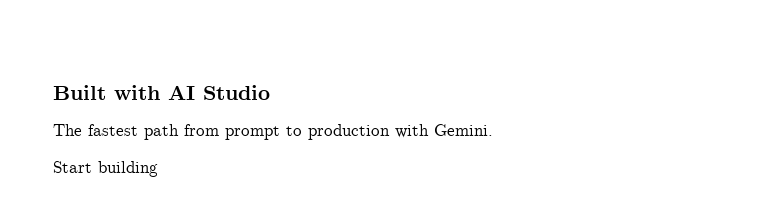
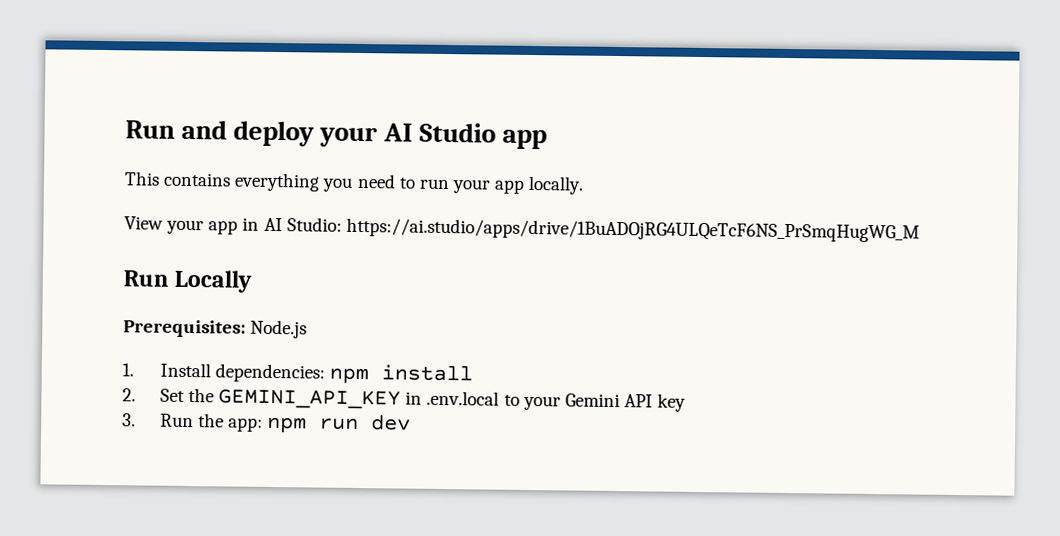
- Built with AI Studio
- The fastest path from prompt to production with Gemini.
- Start building
+ Run and deploy your AI Studio app
+ This contains everything you need to run your app locally.
+ View your app in AI Studio: https://ai.studio/apps/drive/1BuADOjRG4ULQeTcF6NS_PrSmqHugWG_M
+ Run Locally
+ Prerequisites: Node.js
+ 1. Install dependencies: npm install
+ 2. Set the GEMINI_API_KEY in .env.local to your Gemini API key
+ 3. Run the app: npm run dev

